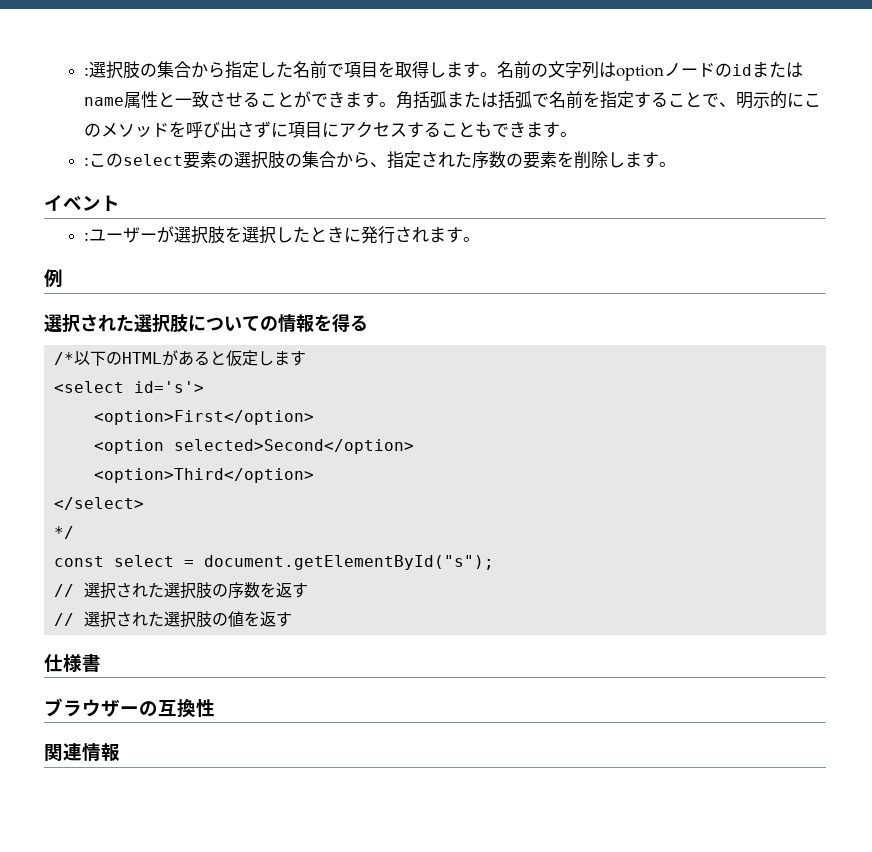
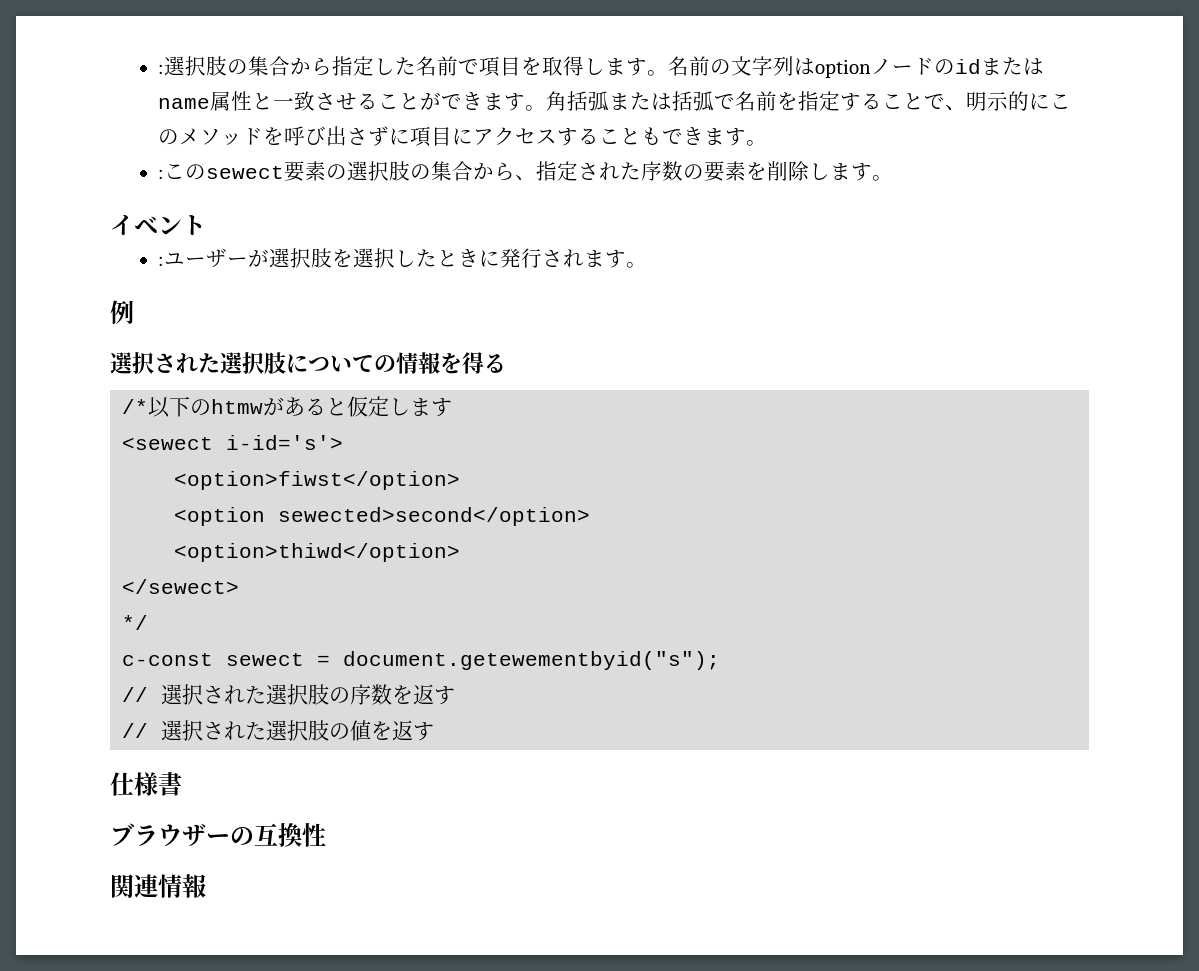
- :このselect要素の選択肢の集合から、指定された序数の要素を削除します。
+ :このsewect要素の選択肢の集合から、指定された序数の要素を削除します。
- /*以下のHTMLがあると仮定します
+ /*以下のhtmwがあると仮定します
- <select id='s'>
- <option>First</option>
- <option selected>Second</option>
- <option>Third</option>
- </select>
+ <sewect i-id='s'>
+ <option>fiwst</option>
+ <option sewected>second</option>
+ <option>thiwd</option>
+ </sewect>
  */
- const select = document.getElementById("s");
+ c-const sewect = document.getewementbyid("s");

